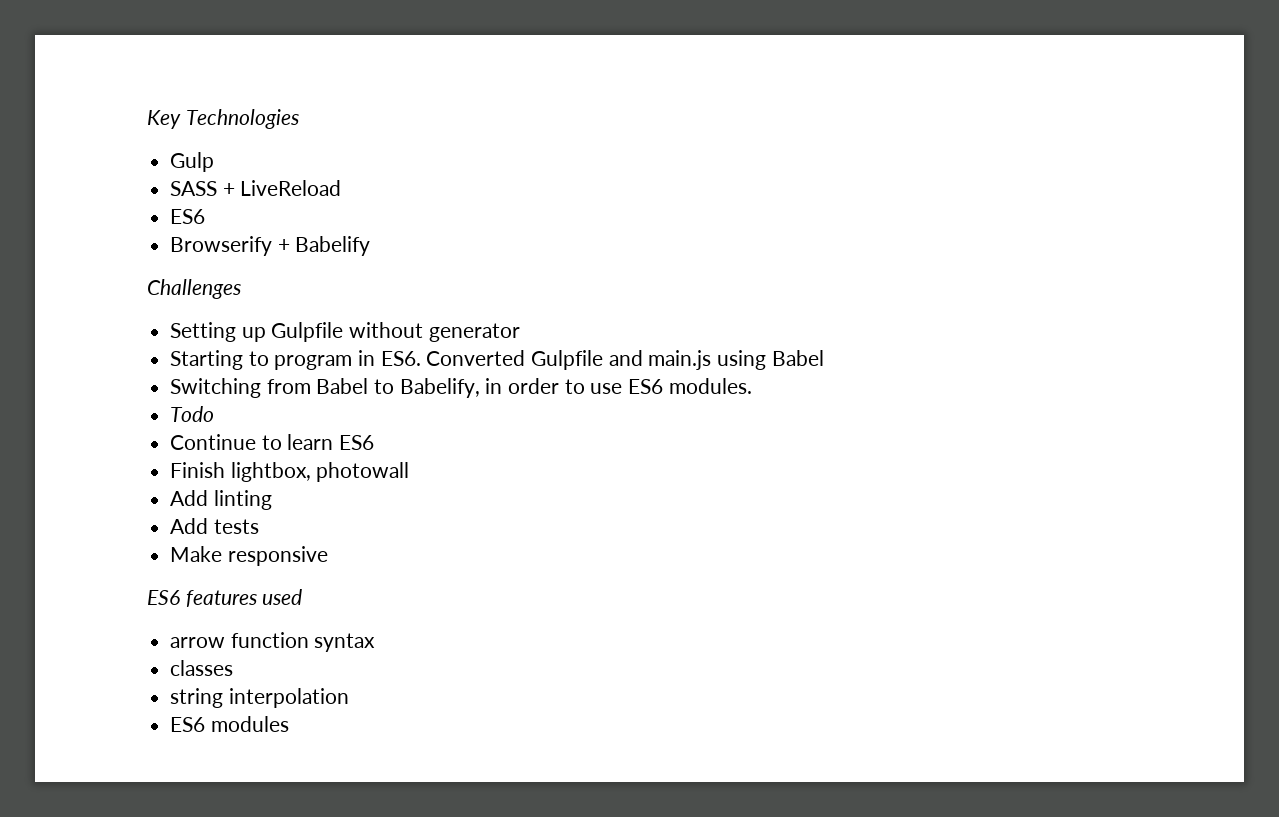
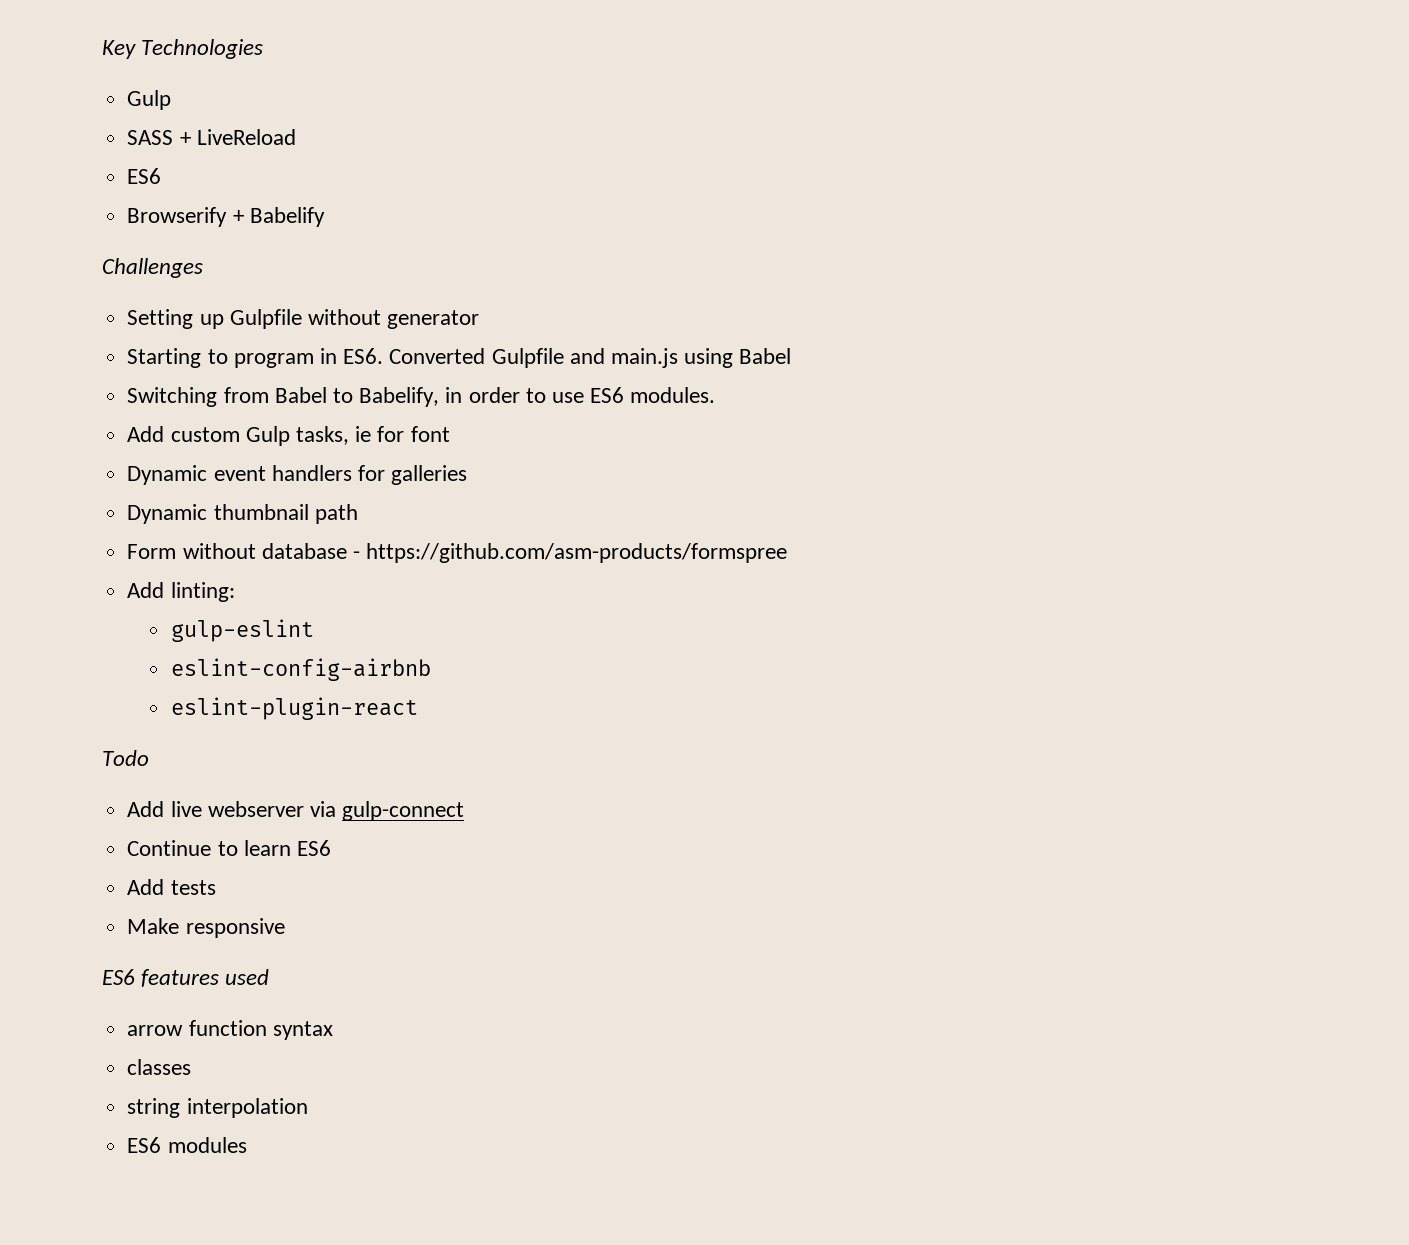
+ Add custom Gulp tasks, ie for font
+ Dynamic event handlers for galleries
+ Dynamic thumbnail path
+ Form without database - https://github.com/asm-products/formspree
+ Add linting:
+ gulp-eslint
+ eslint-config-airbnb
+ eslint-plugin-react
  Todo
+ Add live webserver via gulp-connect
- Finish lightbox, photowall
- Add linting

